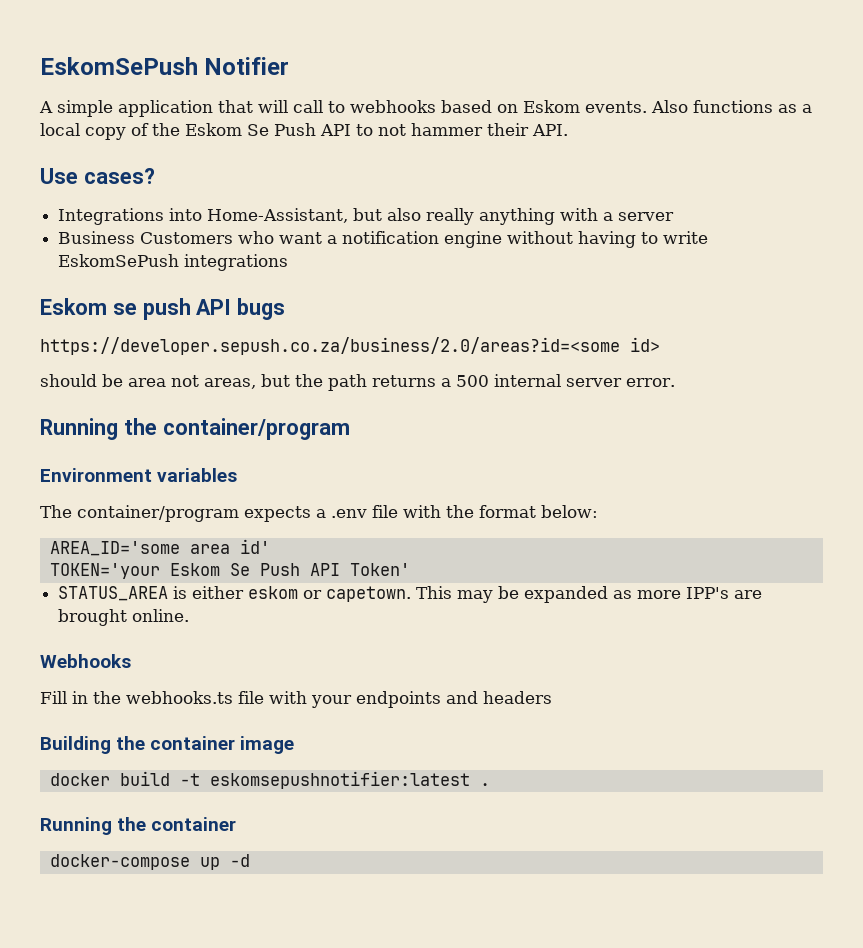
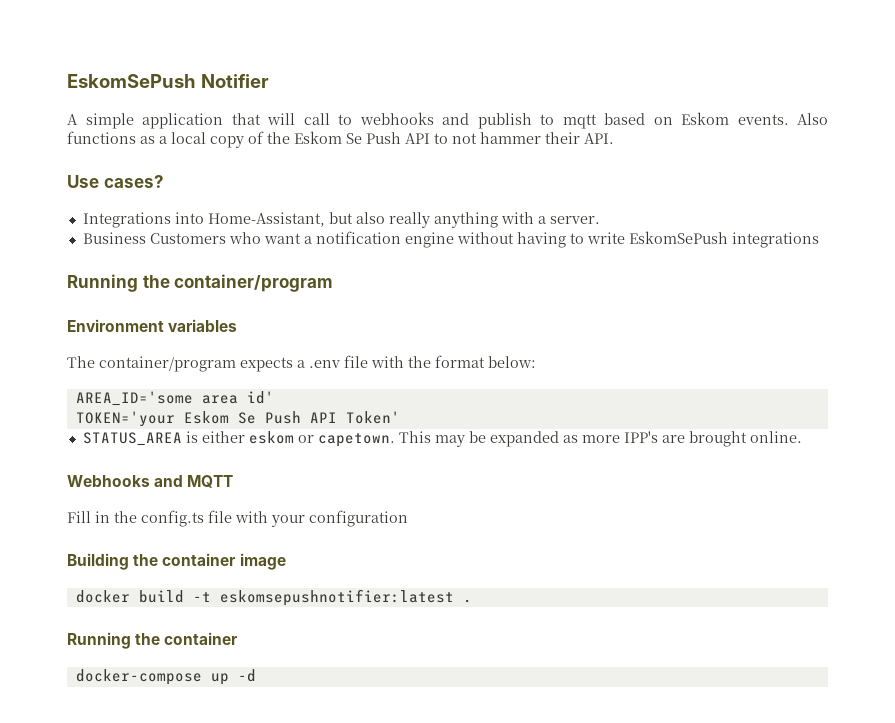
- A simple application that will call to webhooks based on Eskom events.
+ A simple application that will call to webhooks and publish to mqtt based on Eskom events.
- Integrations into Home-Assistant, but also really anything with a server
+ Integrations into Home-Assistant, but also really anything with a server.
- Eskom se push API bugs
- https://developer.sepush.co.za/business/2.0/areas?id=<some id>
- should be area not areas, but the path returns a 500 internal server error.
- Webhooks
+ Webhooks and MQTT
- Fill in the webhooks.ts file with your endpoints and headers
+ Fill in the config.ts file with your configuration

